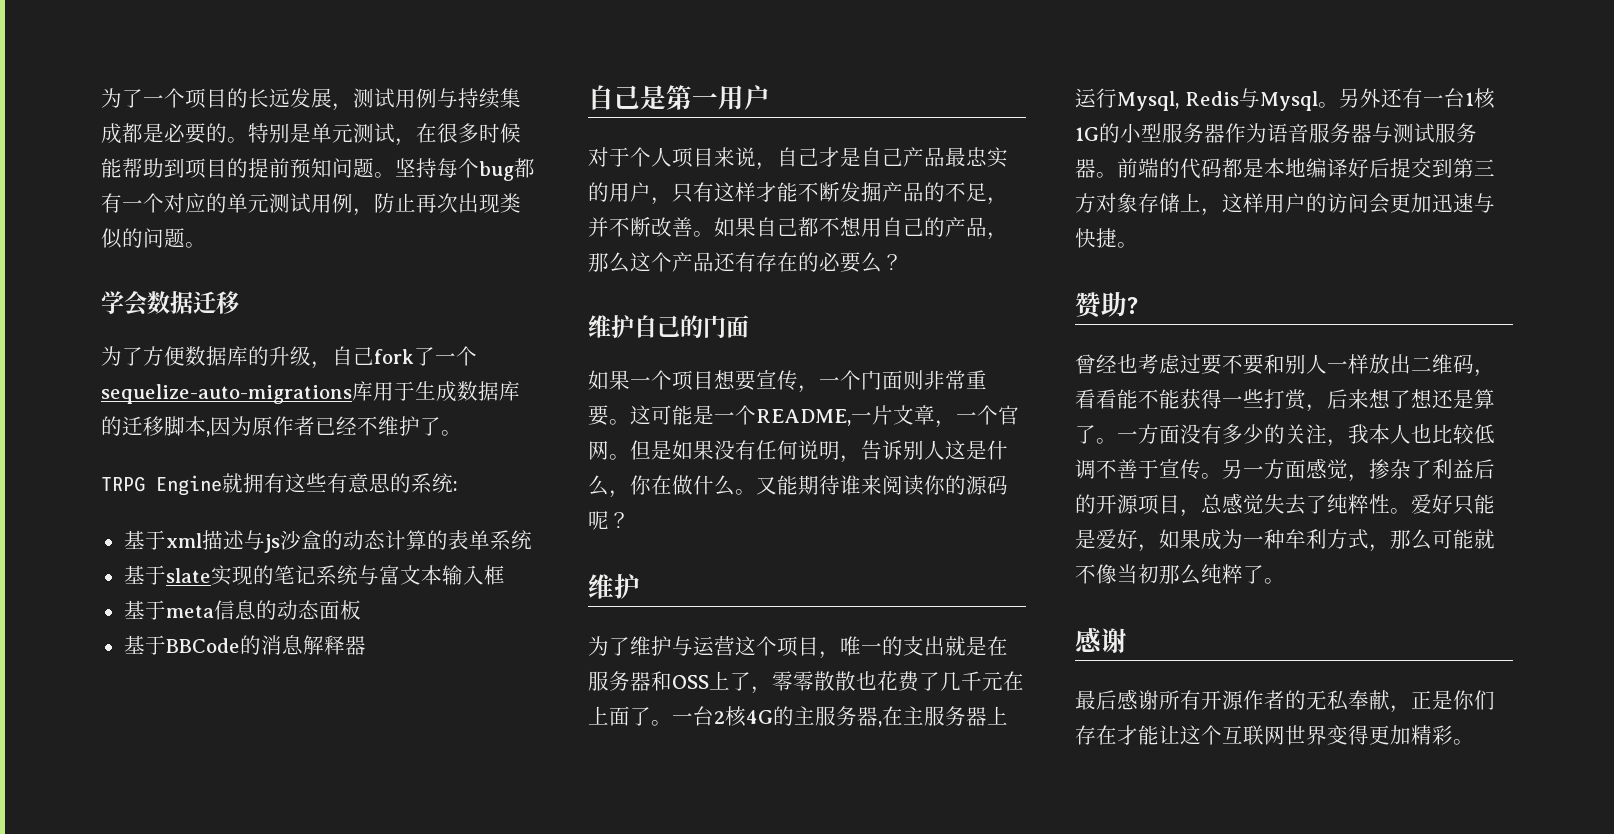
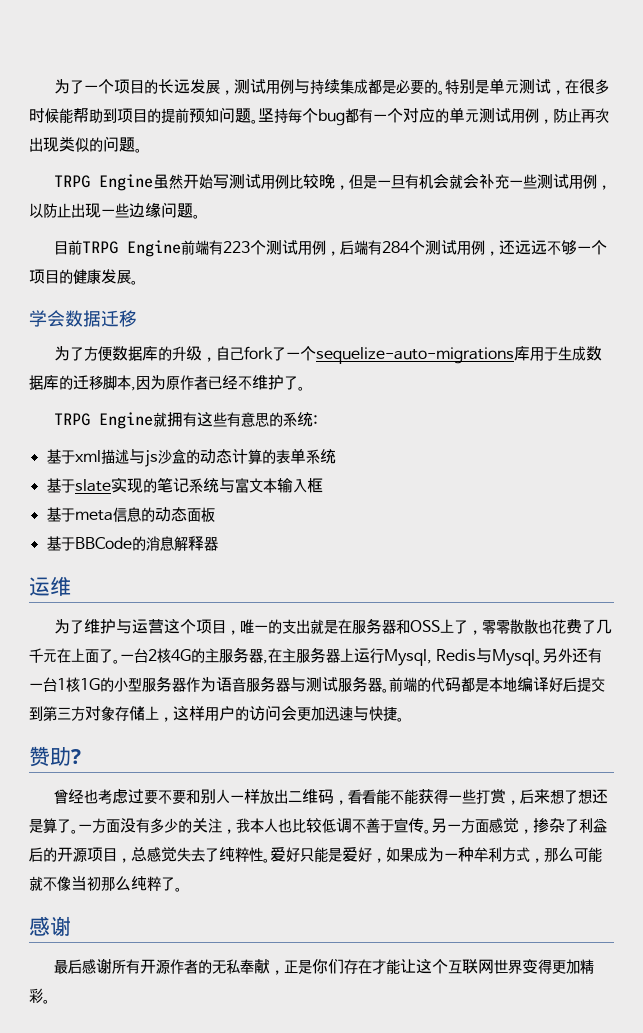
+ TRPG Engine虽然开始写测试用例比较晚，但是一旦有机会就会补充一些测试用例，以防止出现一些边缘问题。
+ 目前TRPG Engine前端有223个测试用例，后端有284个测试用例，还远远不够一个项目的健康发展。
- 自己是第一用户
- 对于个人项目来说，自己才是自己产品最忠实的用户，只有这样才能不断发掘产品的不足，并不断改善。如果自己都不想用自己的产品，那么这个产品还有存在的必要么？
- 维护自己的门面
- 如果一个项目想要宣传，一个门面则非常重要。这可能是一个README,一片文章，一个官网。但是如果没有任何说明，告诉别人这是什么，你在做什么。又能期待谁来阅读你的源码呢？
- 维护
+ 运维

